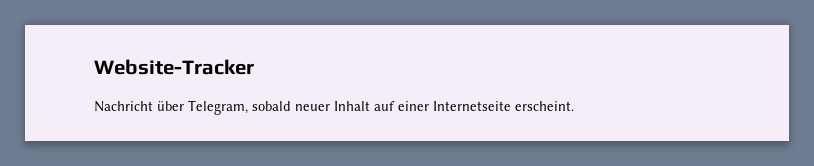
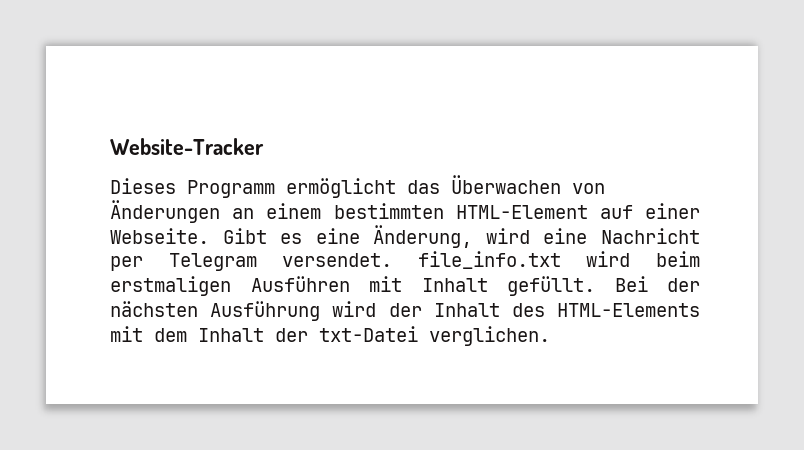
- Nachricht über Telegram, sobald neuer Inhalt auf einer Internetseite erscheint.
+ Dieses Programm ermöglicht das Überwachen von Änderungen an einem bestimmten HTML-Element auf einer Webseite. Gibt es eine Änderung, wird eine Nachricht per Telegram versendet. file_info.txt wird beim erstmaligen Ausführen mit Inhalt gefüllt. Bei der nächsten Ausführung wird der Inhalt des HTML-Elements mit dem Inhalt der txt-Datei verglichen.

